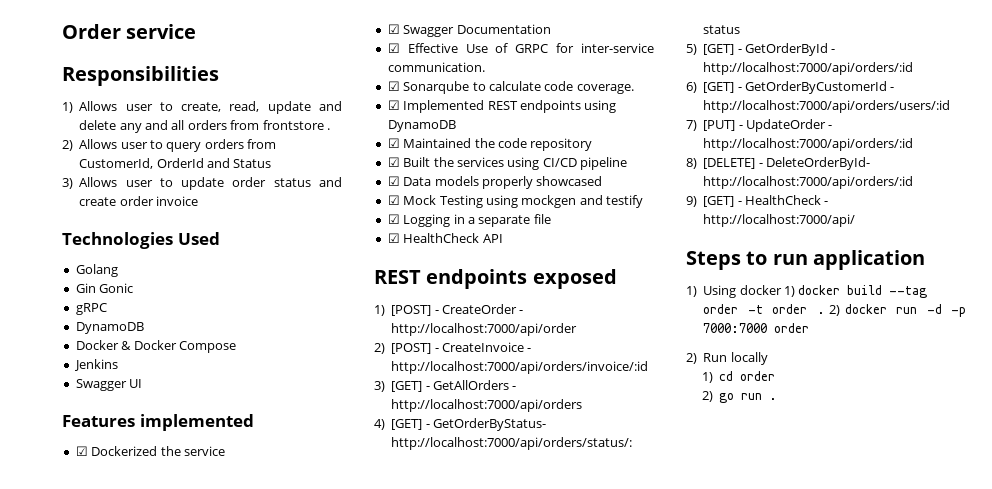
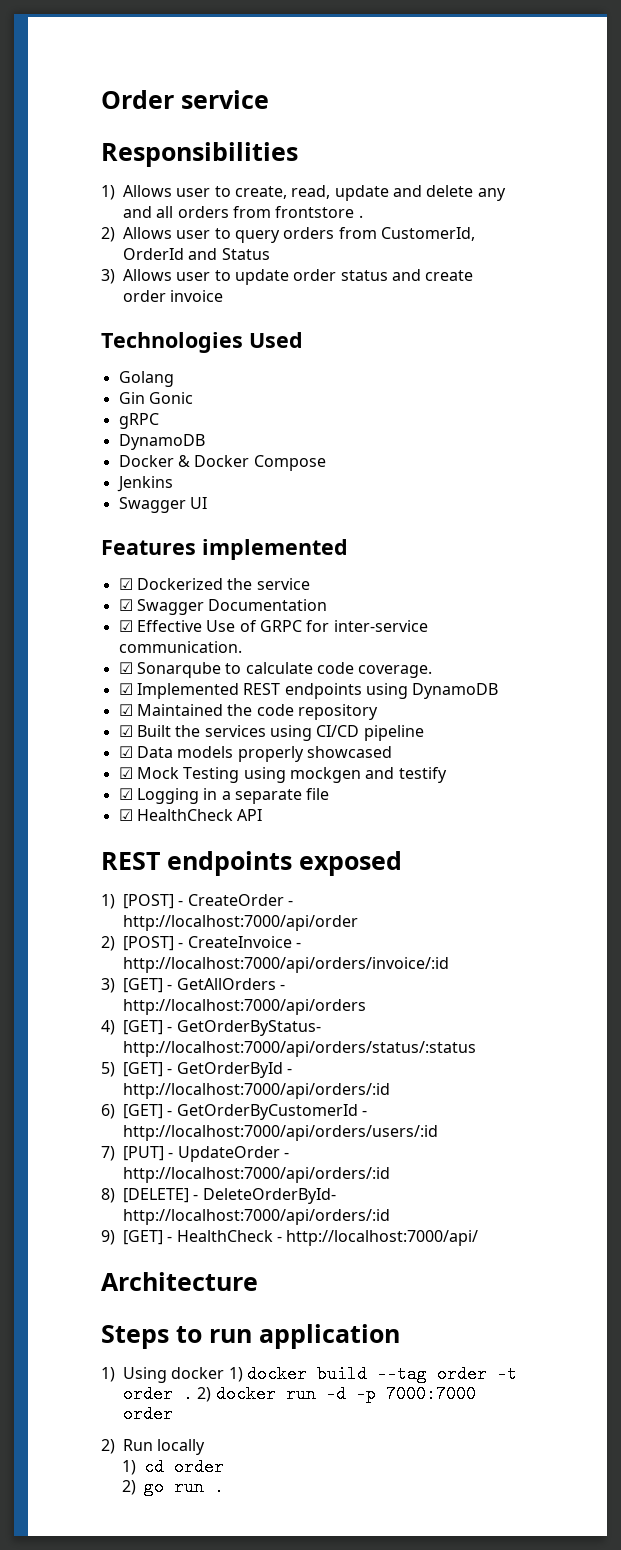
+ Architecture

